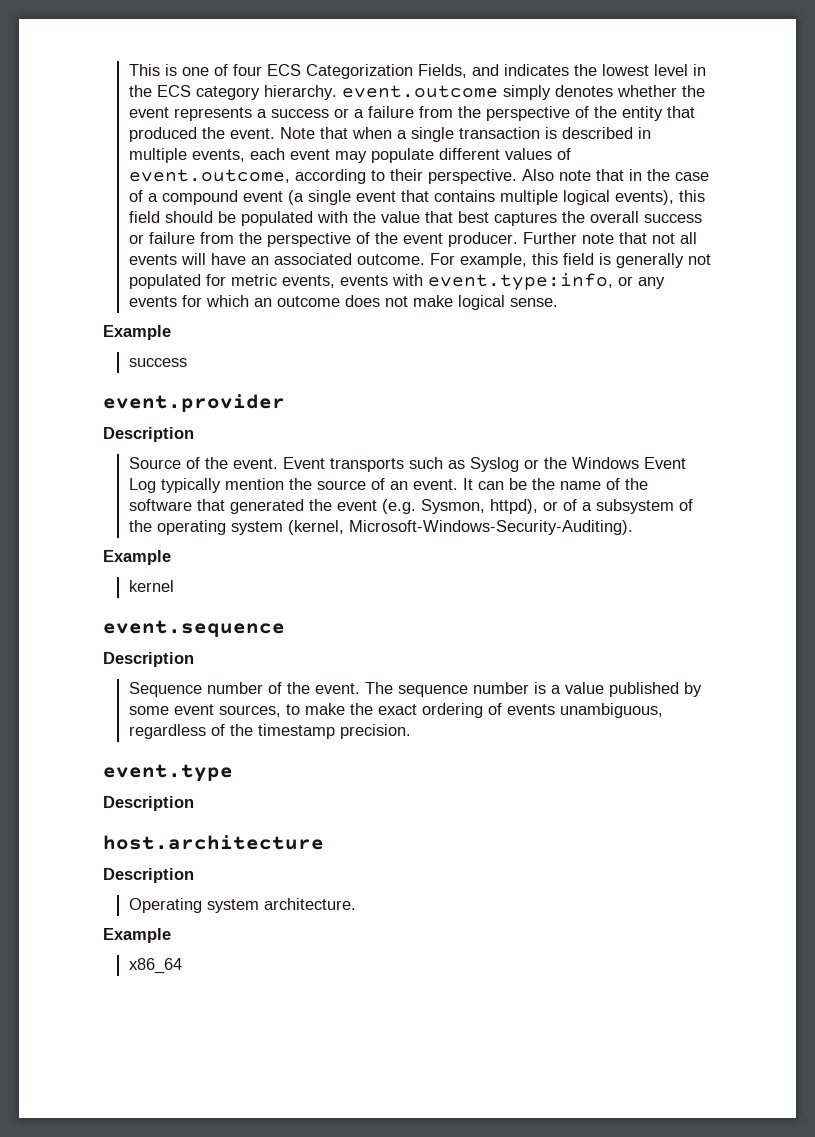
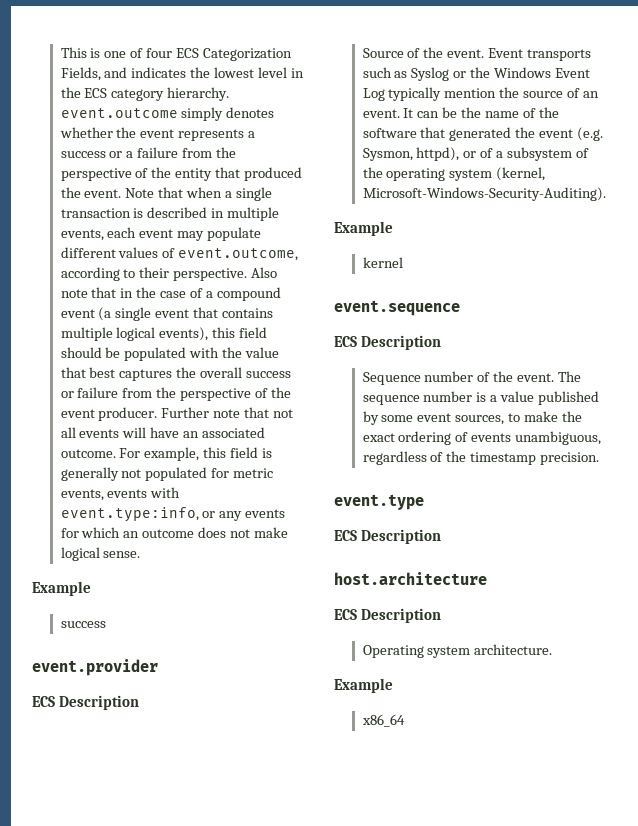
  event.provider
- Description
+ ECS Description
  event.sequence
- Description
+ ECS Description
  event.type
- Description
+ ECS Description
  host.architecture
- Description
+ ECS Description

